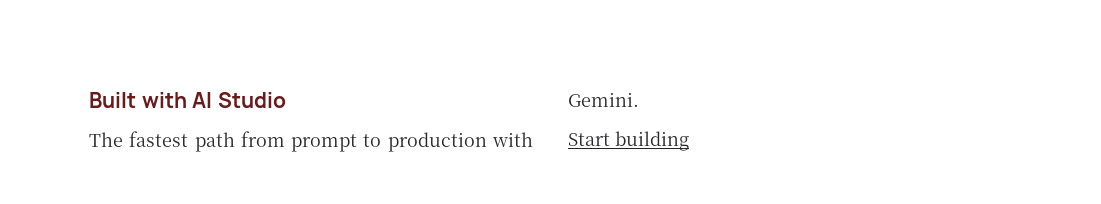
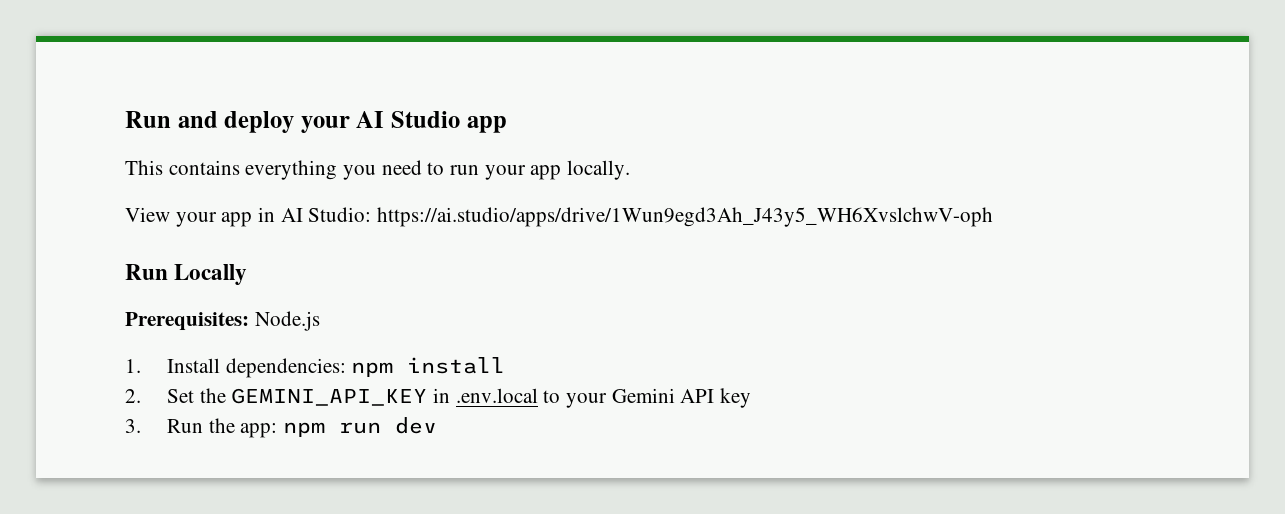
- Built with AI Studio
- The fastest path from prompt to production with Gemini.
- Start building
+ Run and deploy your AI Studio app
+ This contains everything you need to run your app locally.
+ View your app in AI Studio: https://ai.studio/apps/drive/1Wun9egd3Ah_J43y5_WH6XvslchwV-oph
+ Run Locally
+ Prerequisites: Node.js
+ 1. Install dependencies: npm install
+ 2. Set the GEMINI_API_KEY in .env.local to your Gemini API key
+ 3. Run the app: npm run dev

